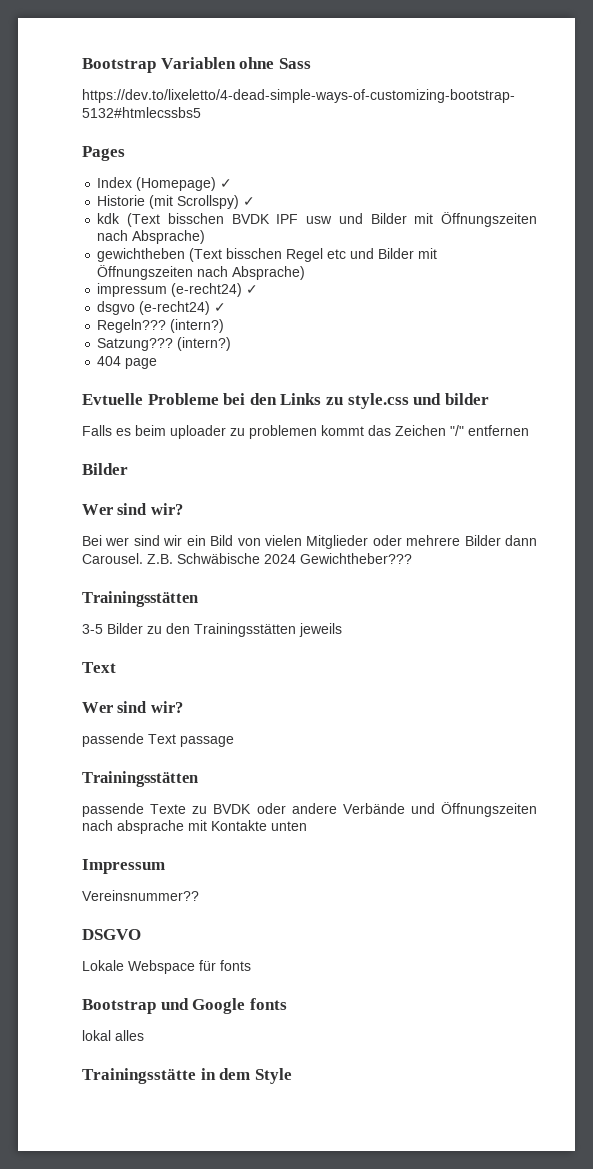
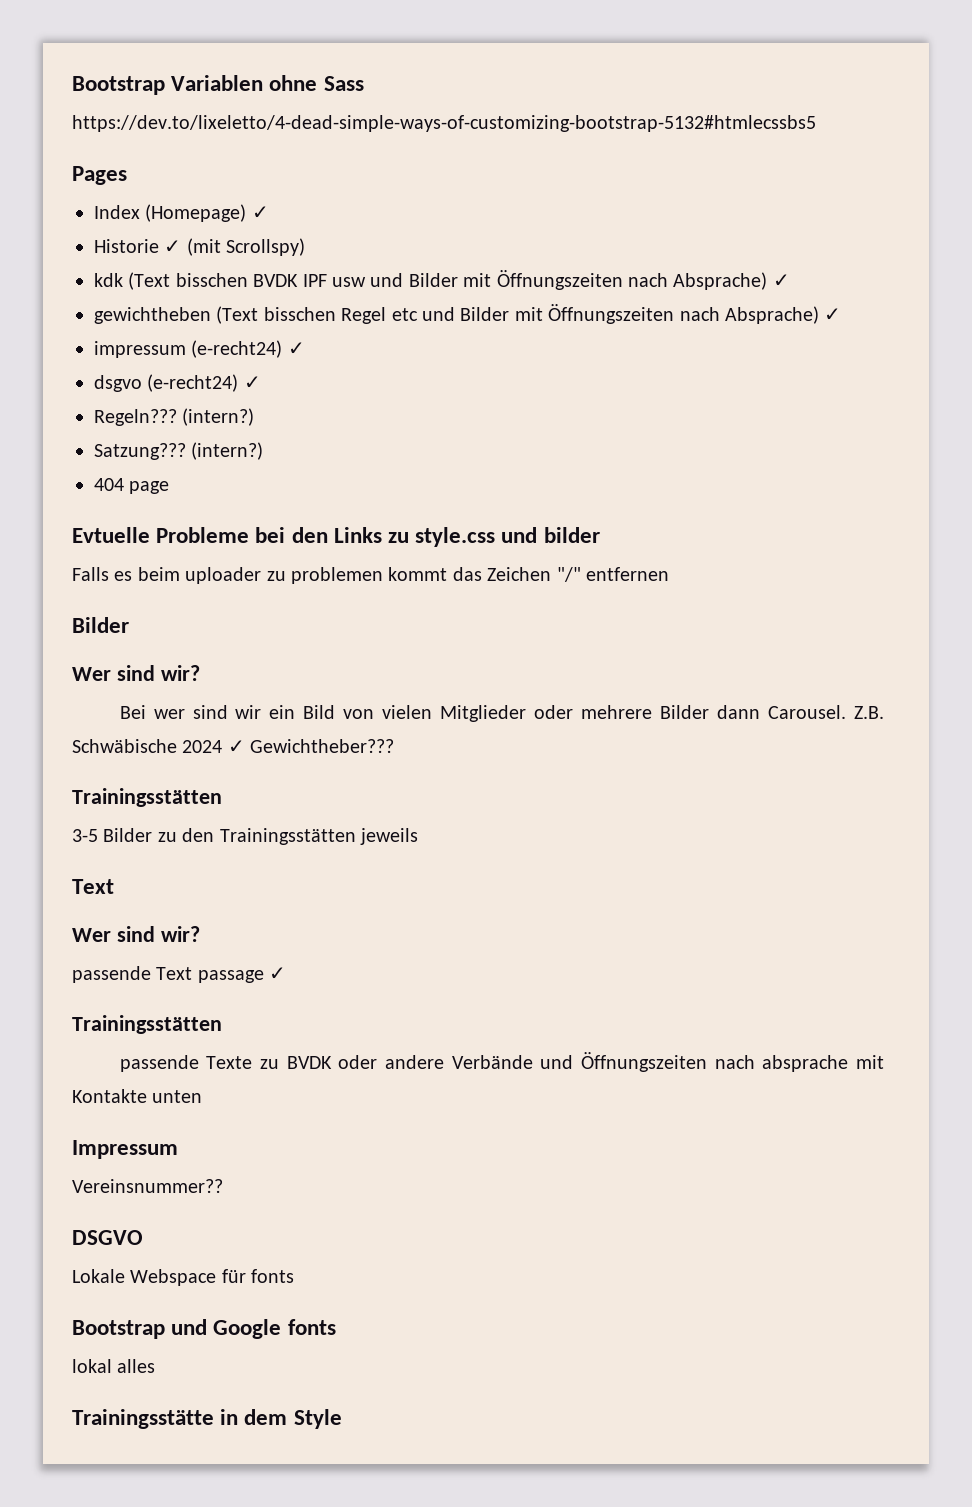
- Historie (mit Scrollspy) ✓
+ Historie ✓ (mit Scrollspy)
- kdk (Text bisschen BVDK IPF usw und Bilder mit Öffnungszeiten nach Absprache)
+ kdk (Text bisschen BVDK IPF usw und Bilder mit Öffnungszeiten nach Absprache) ✓
- gewichtheben (Text bisschen Regel etc und Bilder mit Öffnungszeiten nach Absprache)
+ gewichtheben (Text bisschen Regel etc und Bilder mit Öffnungszeiten nach Absprache) ✓
- Z.B. Schwäbische 2024 Gewichtheber???
+ Z.B. Schwäbische 2024 ✓ Gewichtheber???
- passende Text passage
+ passende Text passage ✓

